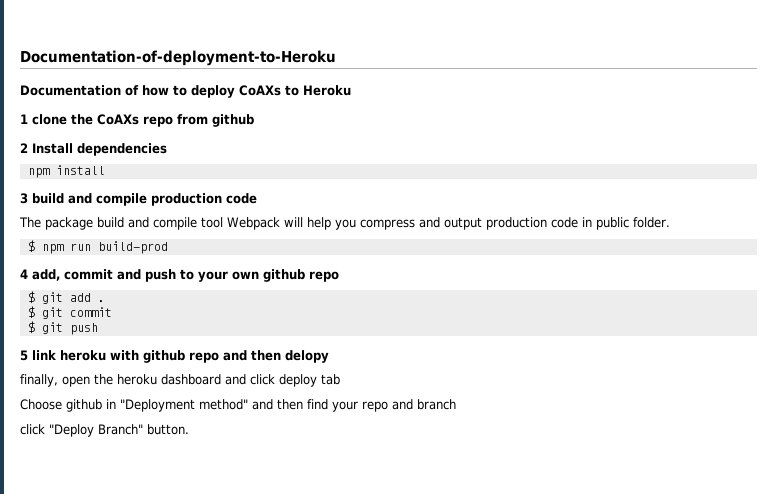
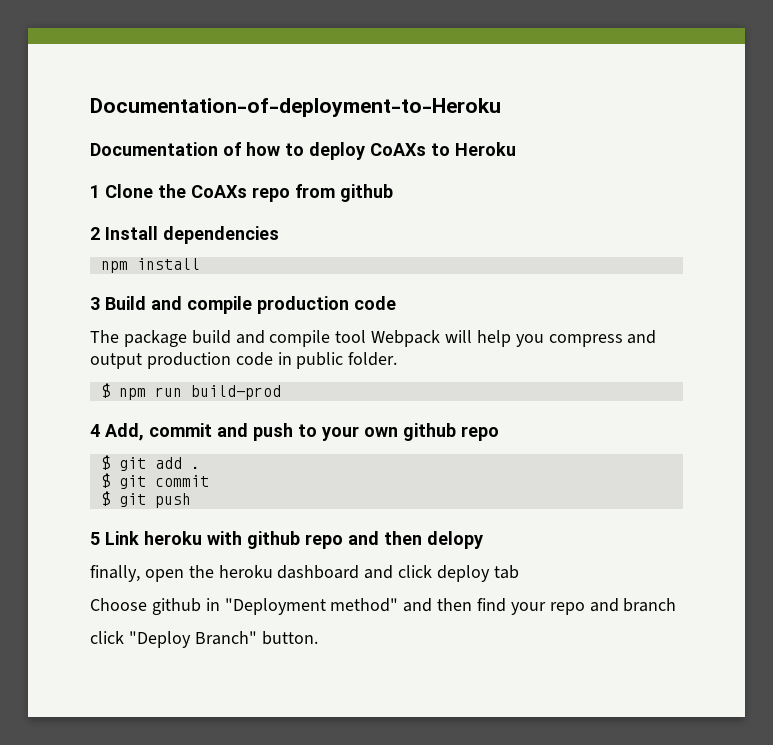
- 1 clone the CoAXs repo from github
+ 1 Clone the CoAXs repo from github
- 3 build and compile production code
+ 3 Build and compile production code
- 4 add, commit and push to your own github repo
+ 4 Add, commit and push to your own github repo
- 5 link heroku with github repo and then delopy
+ 5 Link heroku with github repo and then delopy

